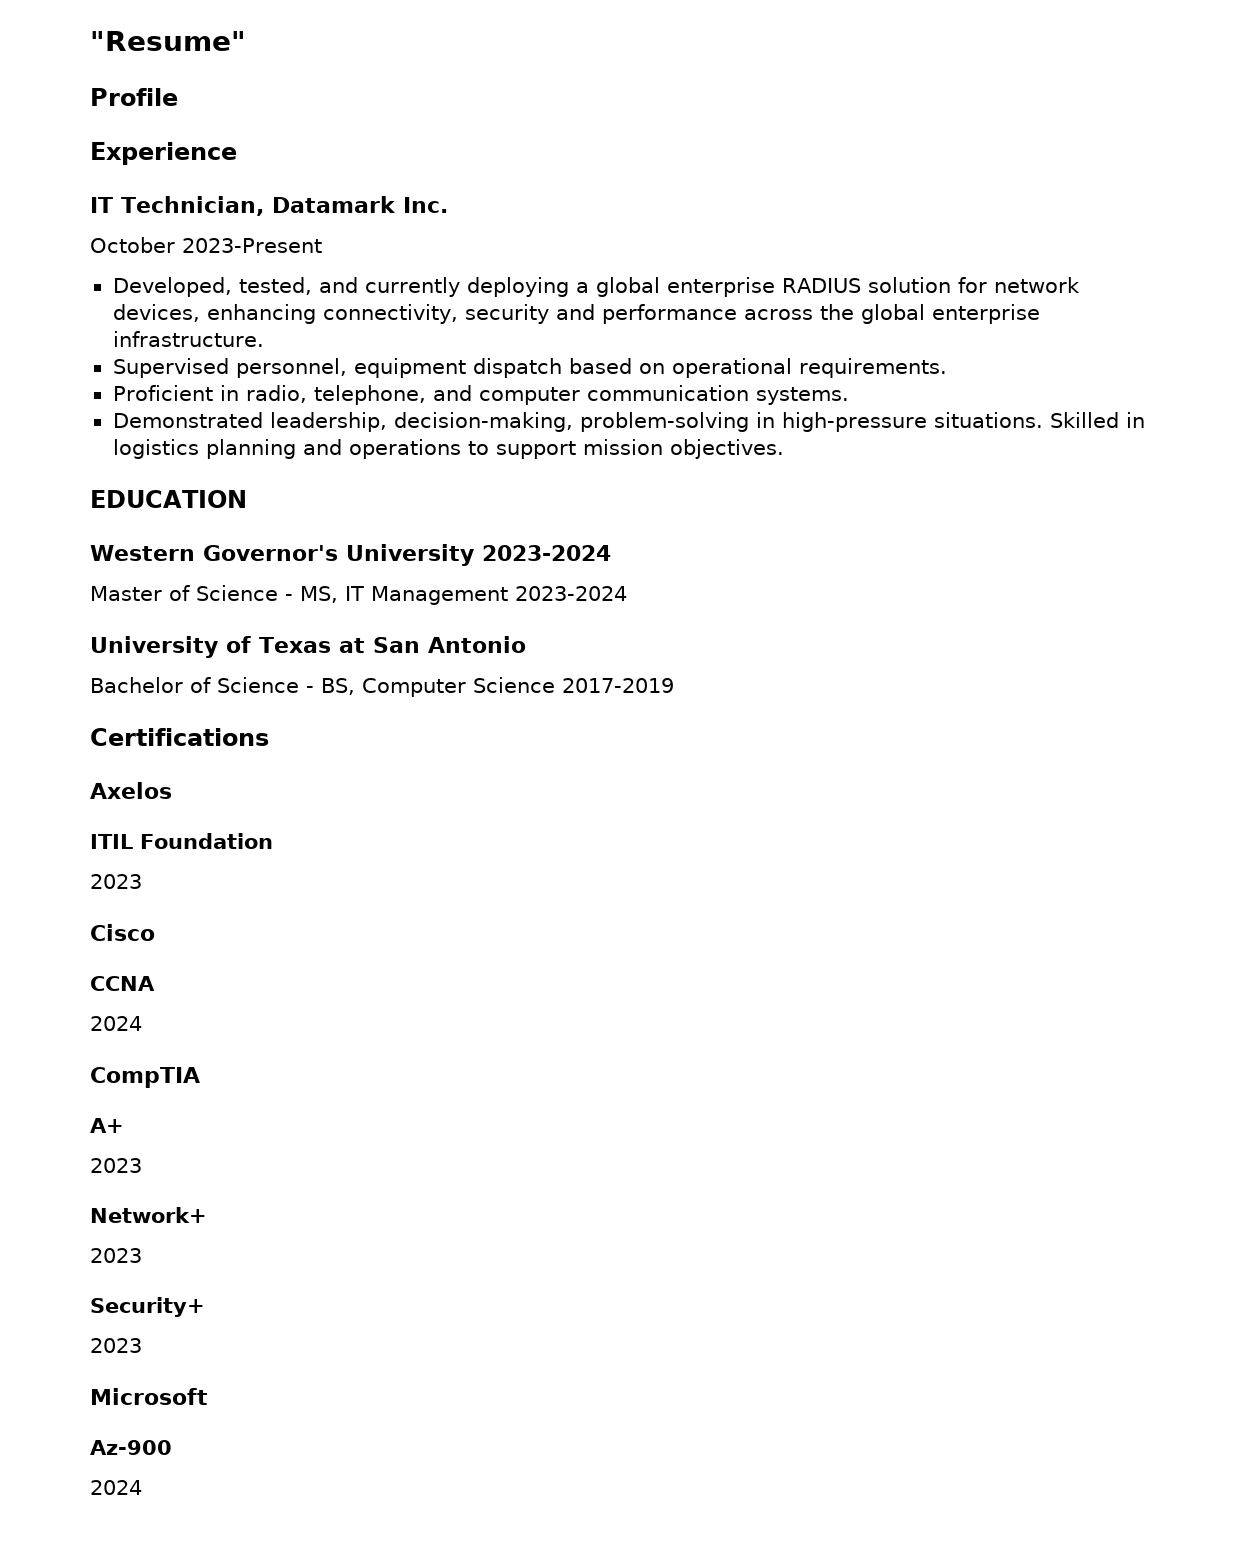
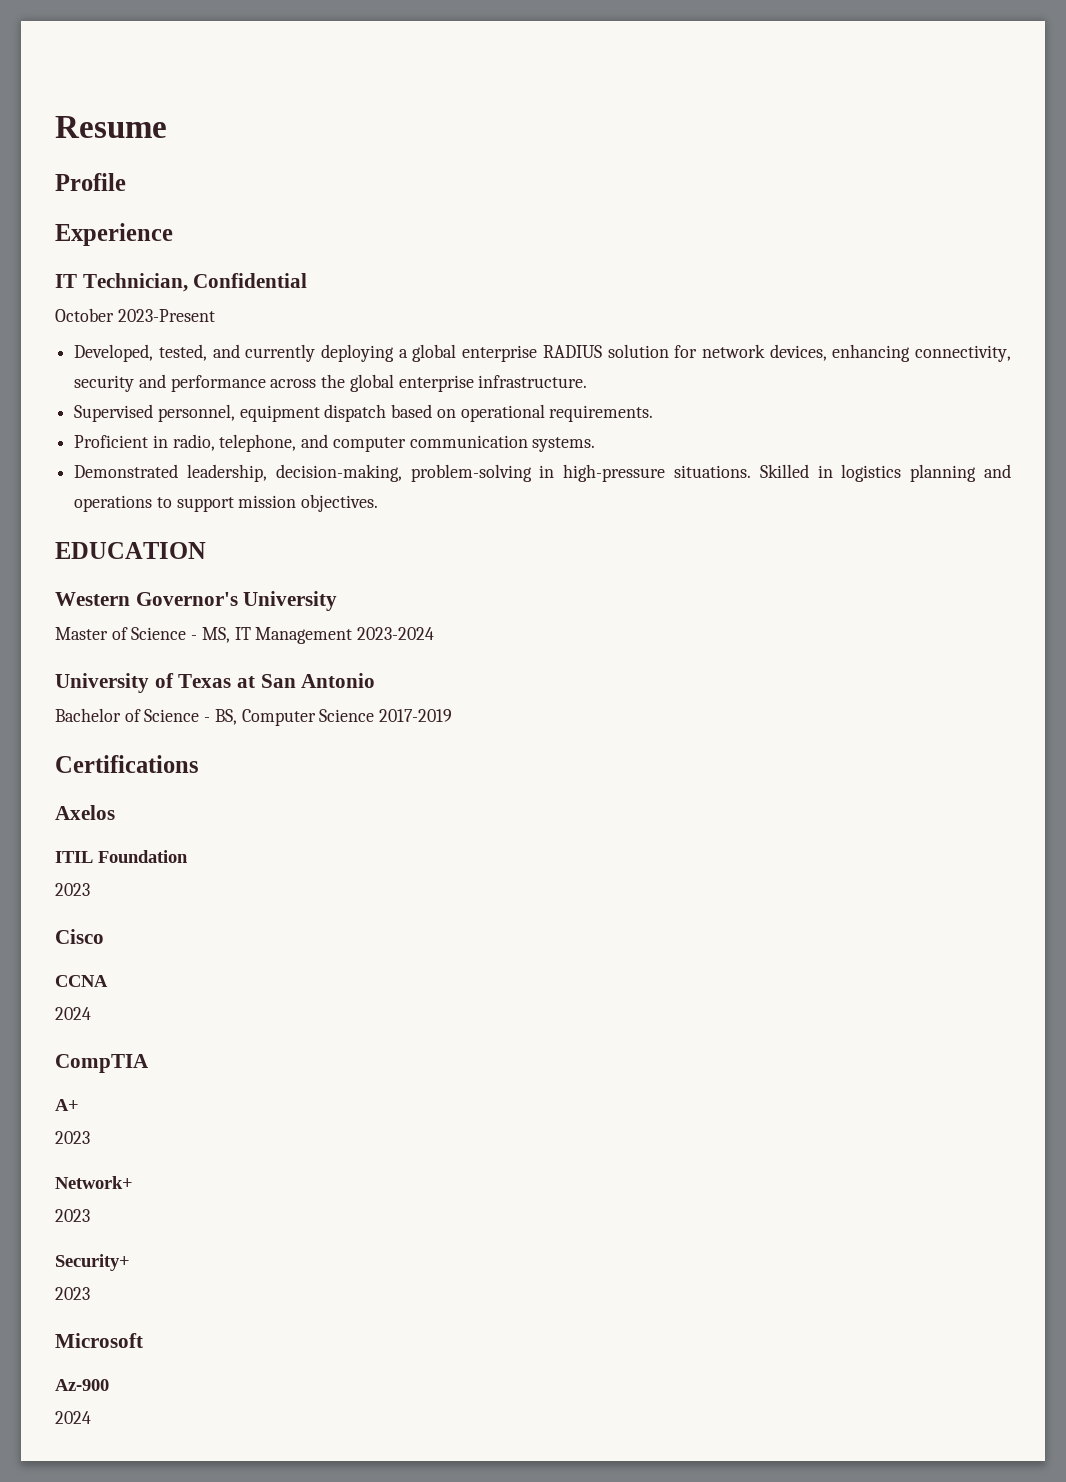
- "Resume"
+ Resume
- IT Technician, Datamark Inc.
+ IT Technician, Confidential
- Western Governor's University 2023-2024
+ Western Governor's University

